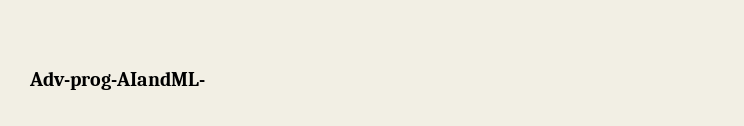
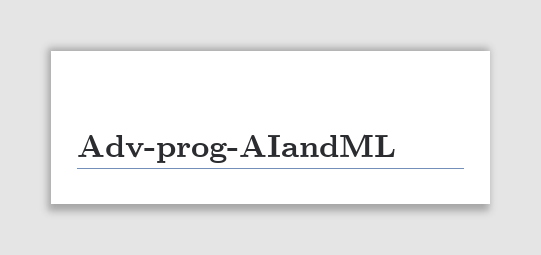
- Adv-prog-AIandML-
+ Adv-prog-AIandML

